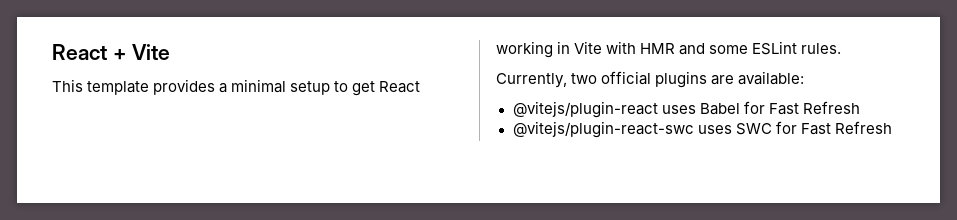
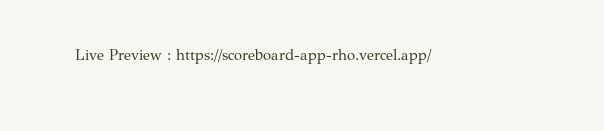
- React + Vite
- This template provides a minimal setup to get React working in Vite with HMR and some ESLint rules.
- Currently, two official plugins are available:
- @vitejs/plugin-react uses Babel for Fast Refresh
- @vitejs/plugin-react-swc uses SWC for Fast Refresh
+ Live Preview : https://scoreboard-app-rho.vercel.app/

